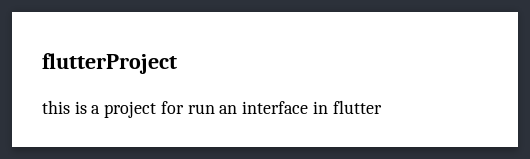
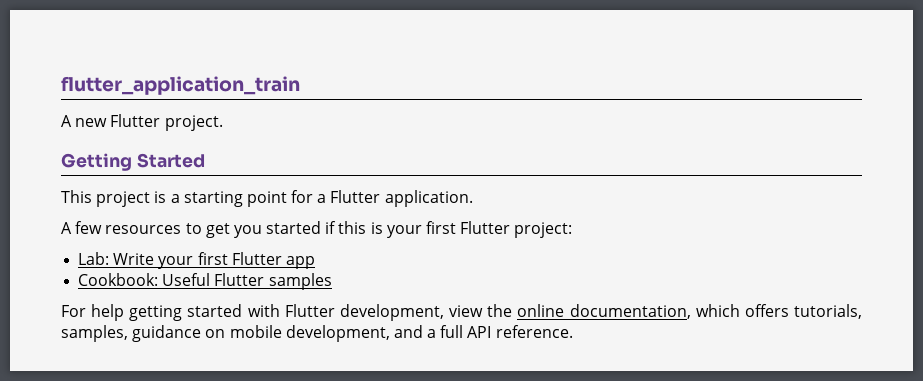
- flutterProject
- this is a project for run an interface in flutter
+ flutter_application_train
+ A new Flutter project.
+ Getting Started
+ This project is a starting point for a Flutter application.
+ A few resources to get you started if this is your first Flutter project:
+ Lab: Write your first Flutter app
+ Cookbook: Useful Flutter samples
+ For help getting started with Flutter development, view the online documentation, which offers tutorials, samples, guidance on mobile development, and a full API reference.

